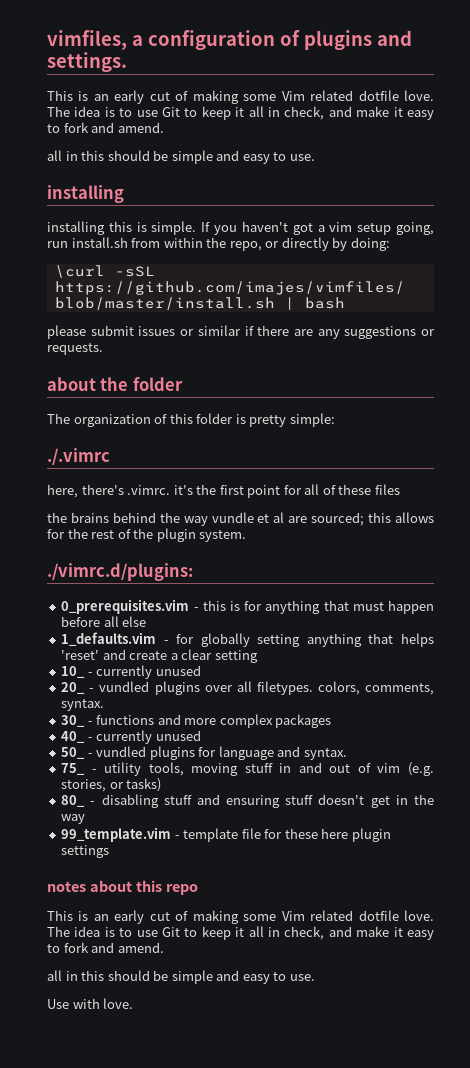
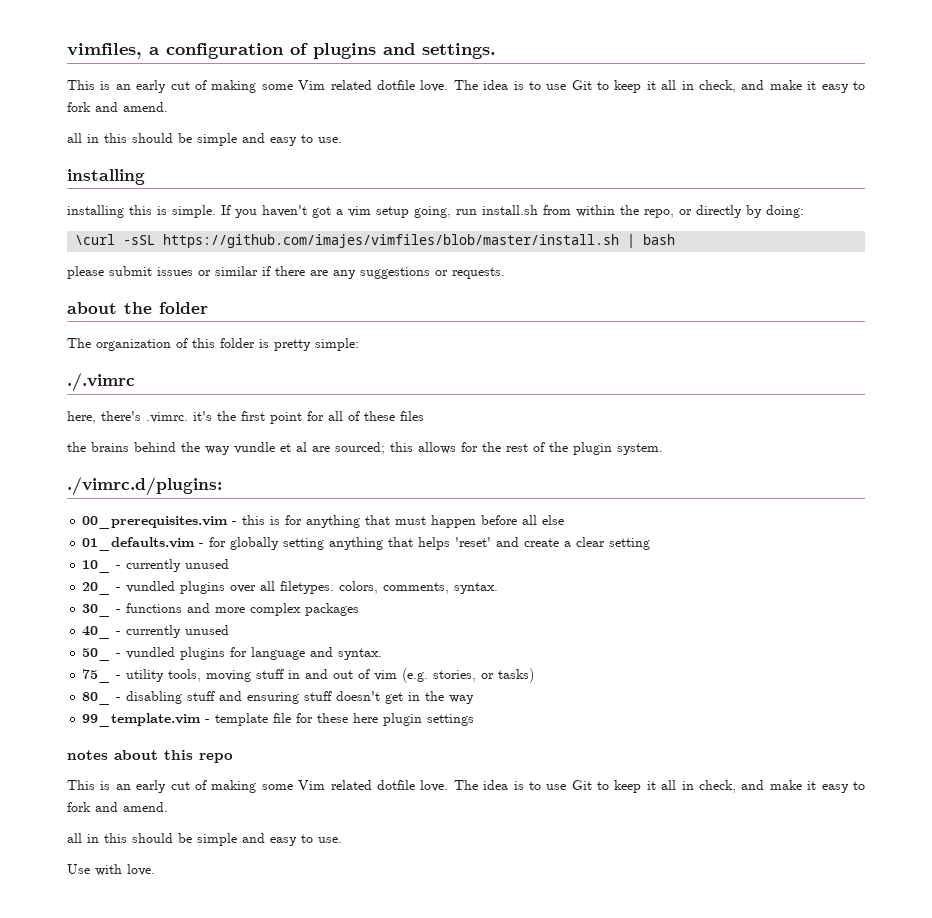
- 0_prerequisites.vim - this is for anything that must happen before all else
+ 00_prerequisites.vim - this is for anything that must happen before all else
- 1_defaults.vim - for globally setting anything that helps 'reset' and create a clear setting
+ 01_defaults.vim - for globally setting anything that helps 'reset' and create a clear setting

